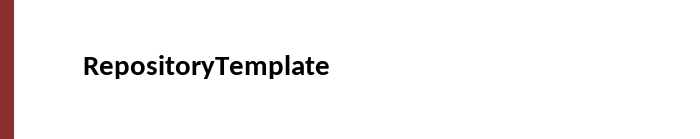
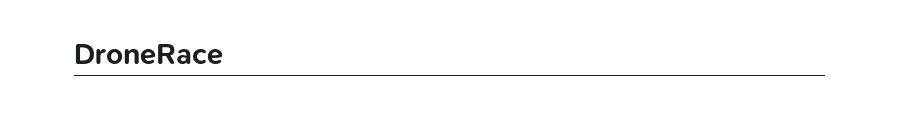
- RepositoryTemplate
+ DroneRace

